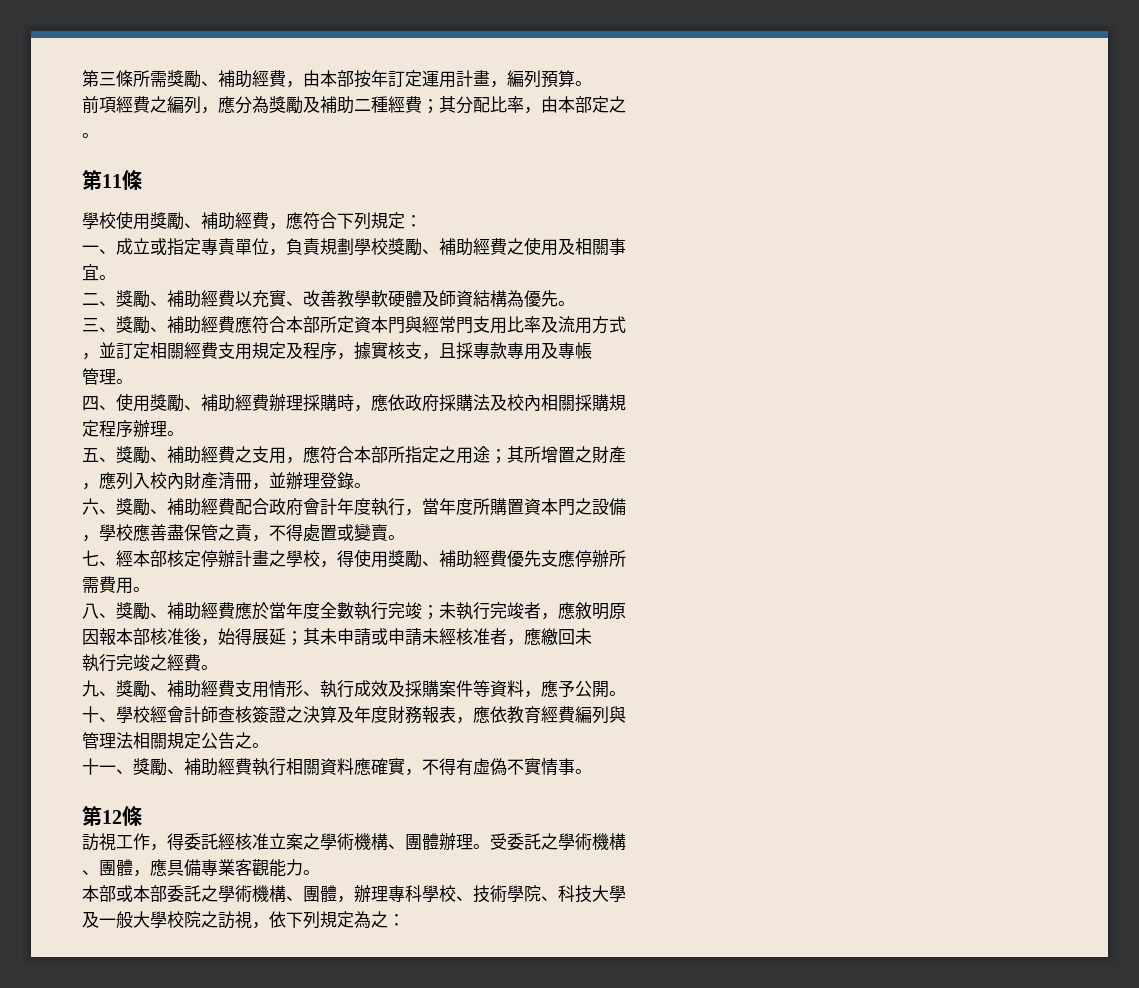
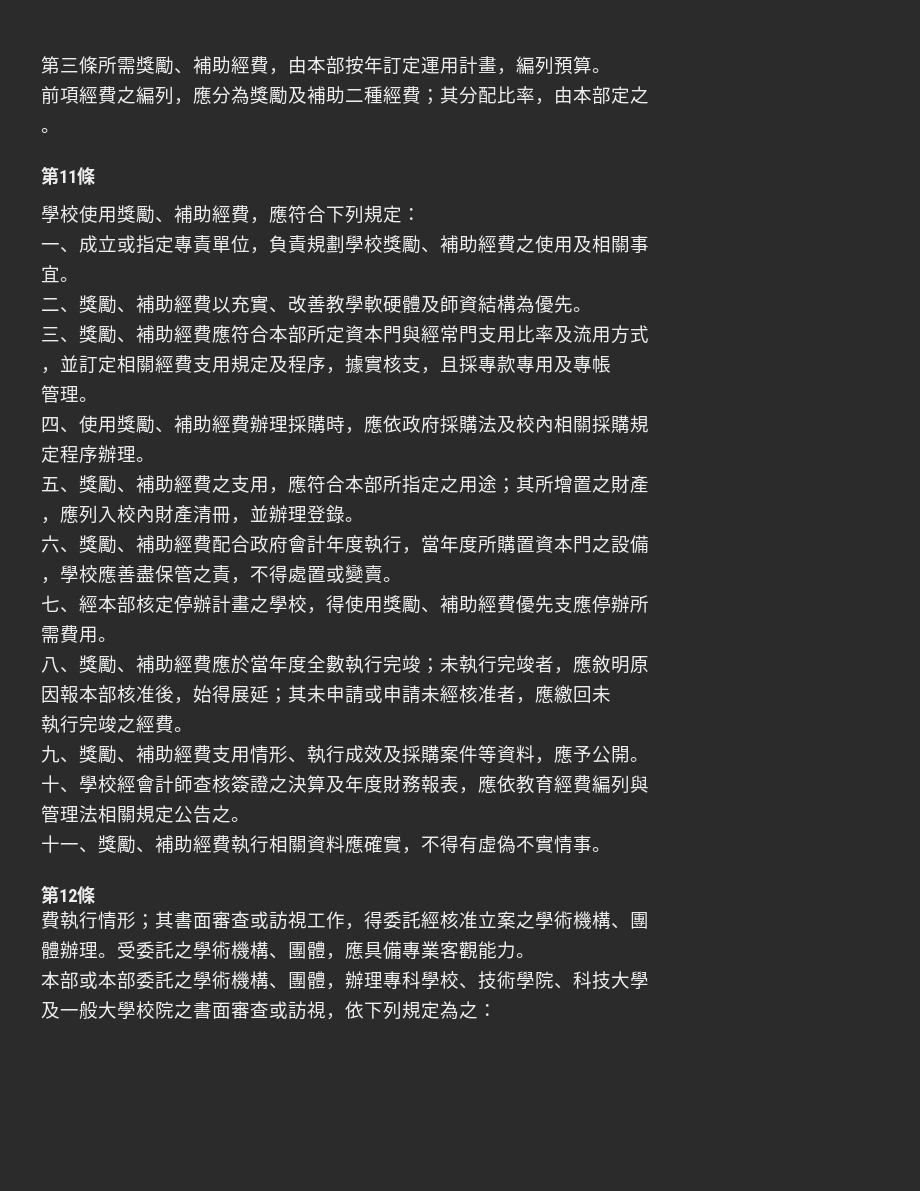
- 訪視工作，得委託經核准立案之學術機構、團體辦理。
+ 費執行情形；其書面審查或訪視工作，得委託經核准立案之學術機構、團
+ 體辦理。
- 受委託之學術機構
- 、團體，應具備專業客觀能力。
+ 受委託之學術機構、團體，應具備專業客觀能力。
- 及一般大學校院之訪視，依下列規定為之：
+ 及一般大學校院之書面審查或訪視，依下列規定為之：

